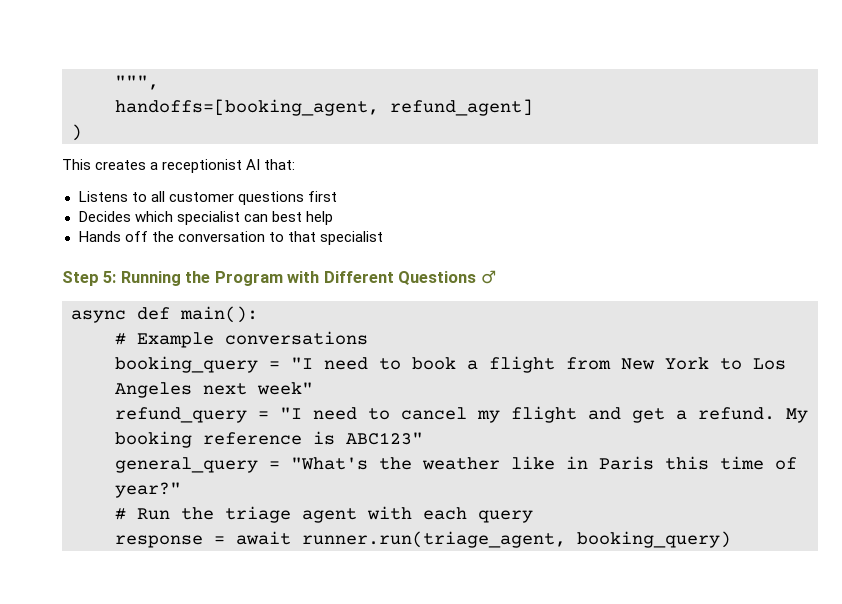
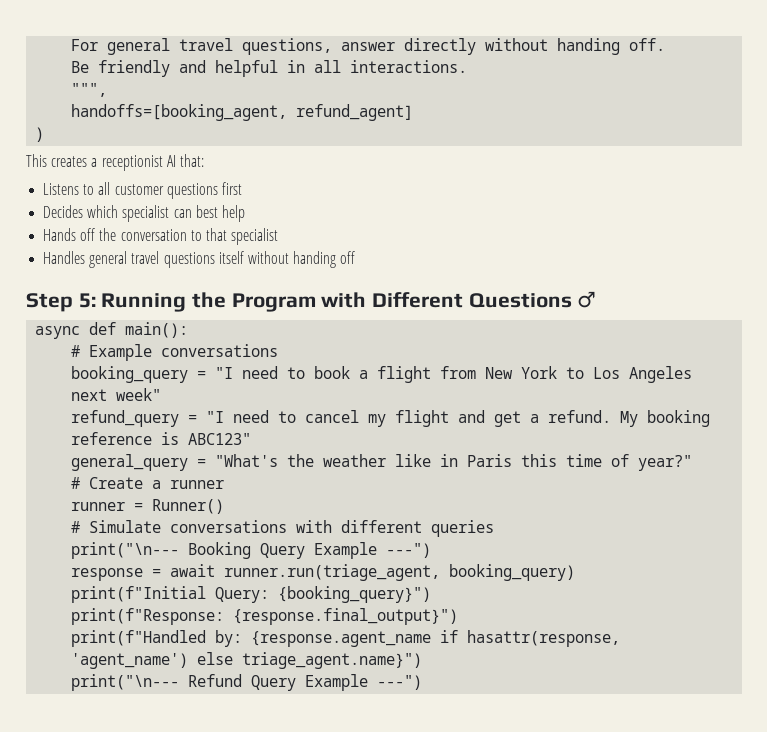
+ For general travel questions, answer directly without handing off.
+ Be friendly and helpful in all interactions.
+ Handles general travel questions itself without handing off
- # Run the triage agent with each query
+ # Create a runner
+ runner = Runner()
+ # Simulate conversations with different queries
+ print("\n--- Booking Query Example ---")
+ print(f"Initial Query: {booking_query}")
+ print(f"Response: {response.final_output}")
+ print(f"Handled by: {response.agent_name if hasattr(response, 'agent_name') else triage_agent.name}")
+ print("\n--- Refund Query Example ---")

